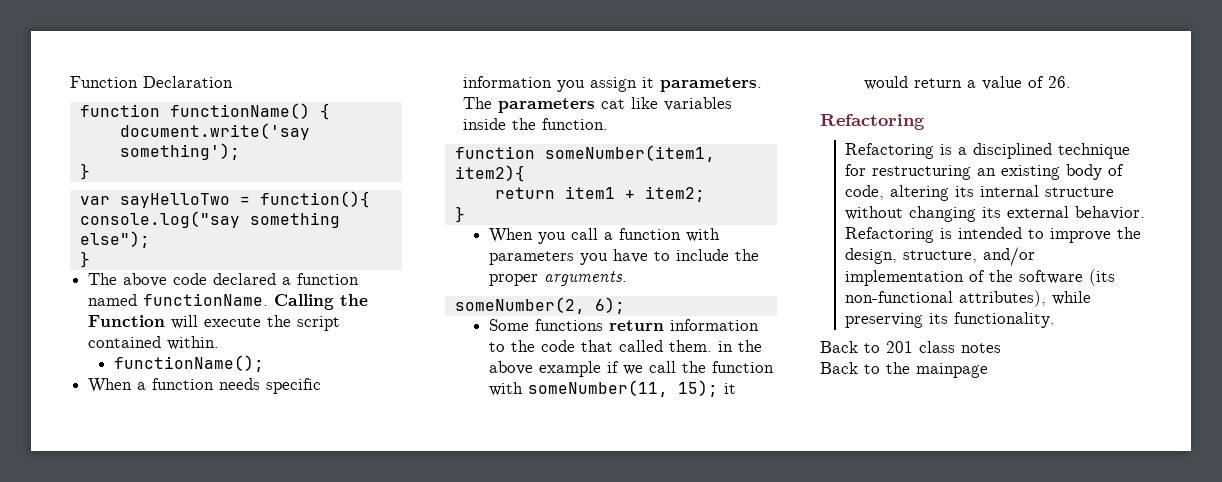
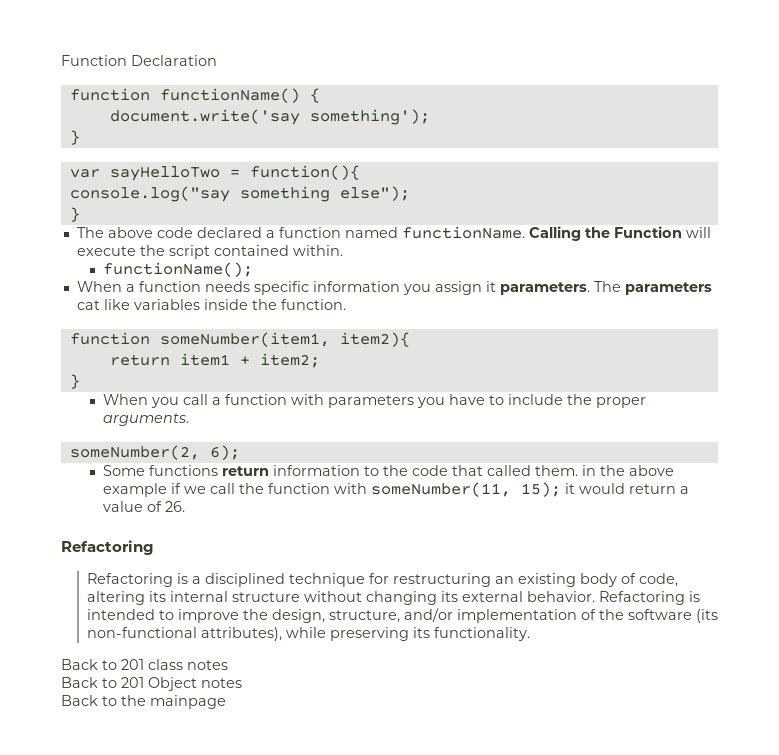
+ Back to 201 Object notes

